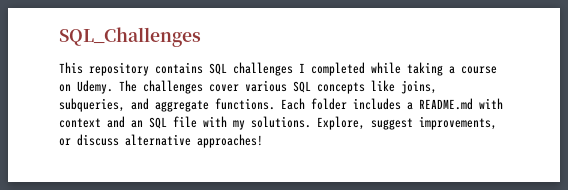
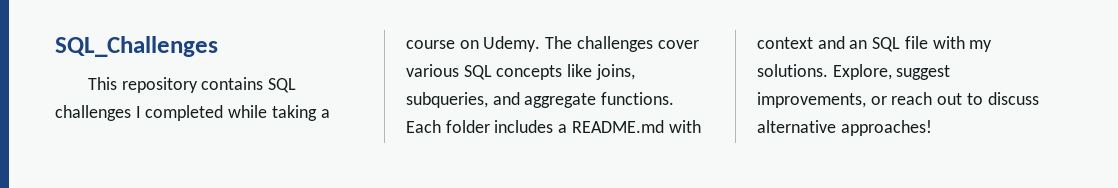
- Explore, suggest improvements, or discuss alternative approaches!
+ Explore, suggest improvements, or reach out to discuss alternative approaches!

